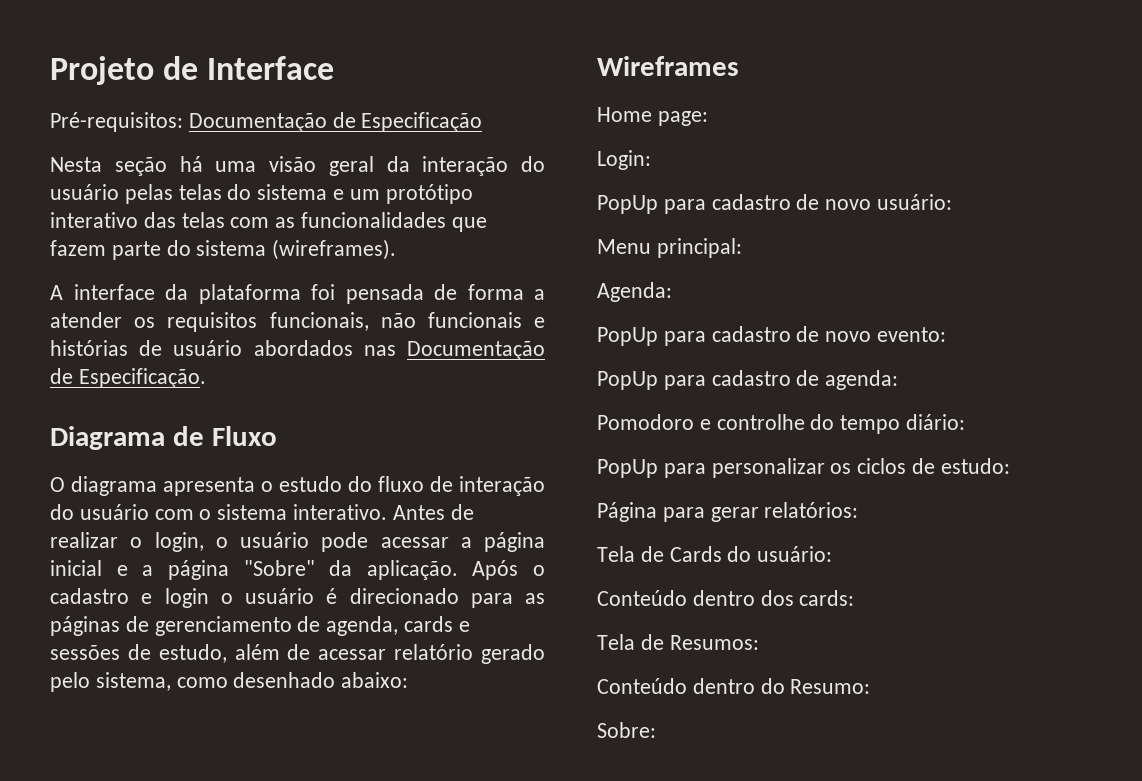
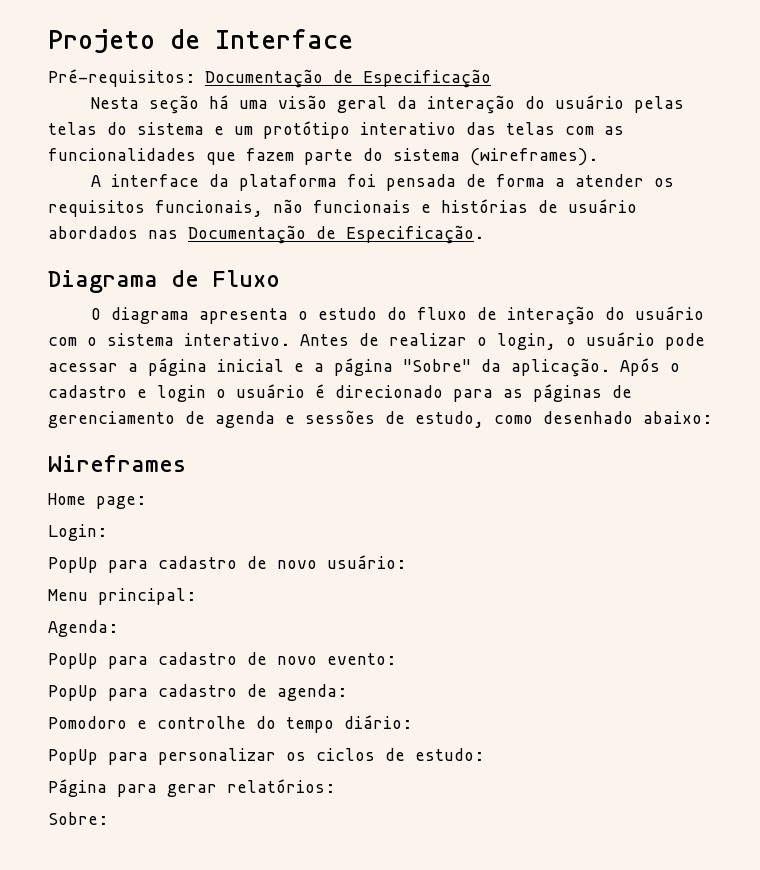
- Após o cadastro e login o usuário é direcionado para as páginas de gerenciamento de agenda, cards e sessões de estudo, além de acessar relatório gerado pelo sistema, como desenhado abaixo:
+ Após o cadastro e login o usuário é direcionado para as páginas de gerenciamento de agenda e sessões de estudo, como desenhado abaixo:
- Tela de Cards do usuário:
- Conteúdo dentro dos cards:
- Tela de Resumos:
- Conteúdo dentro do Resumo:

